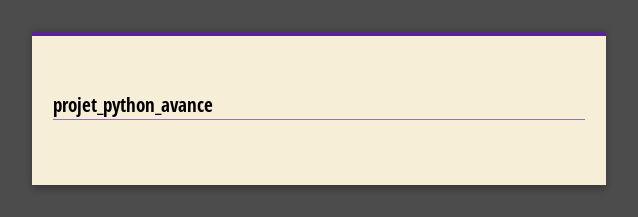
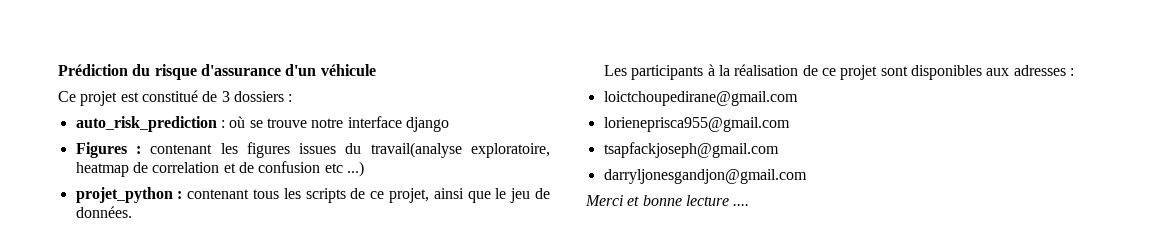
- projet_python_avance
+ Prédiction du risque d'assurance d'un véhicule
+ Ce projet est constitué de 3 dossiers :
+ auto_risk_prediction : où se trouve notre interface django
+ Figures : contenant les figures issues du travail(analyse exploratoire, heatmap de correlation et de confusion etc ...)
+ projet_python : contenant tous les scripts de ce projet, ainsi que le jeu de données.
+ Les participants à la réalisation de ce projet sont disponibles aux adresses :
+ loictchoupedirane@gmail.com
+ lorieneprisca955@gmail.com
+ tsapfackjoseph@gmail.com
+ darryljonesgandjon@gmail.com
+ Merci et bonne lecture ....

